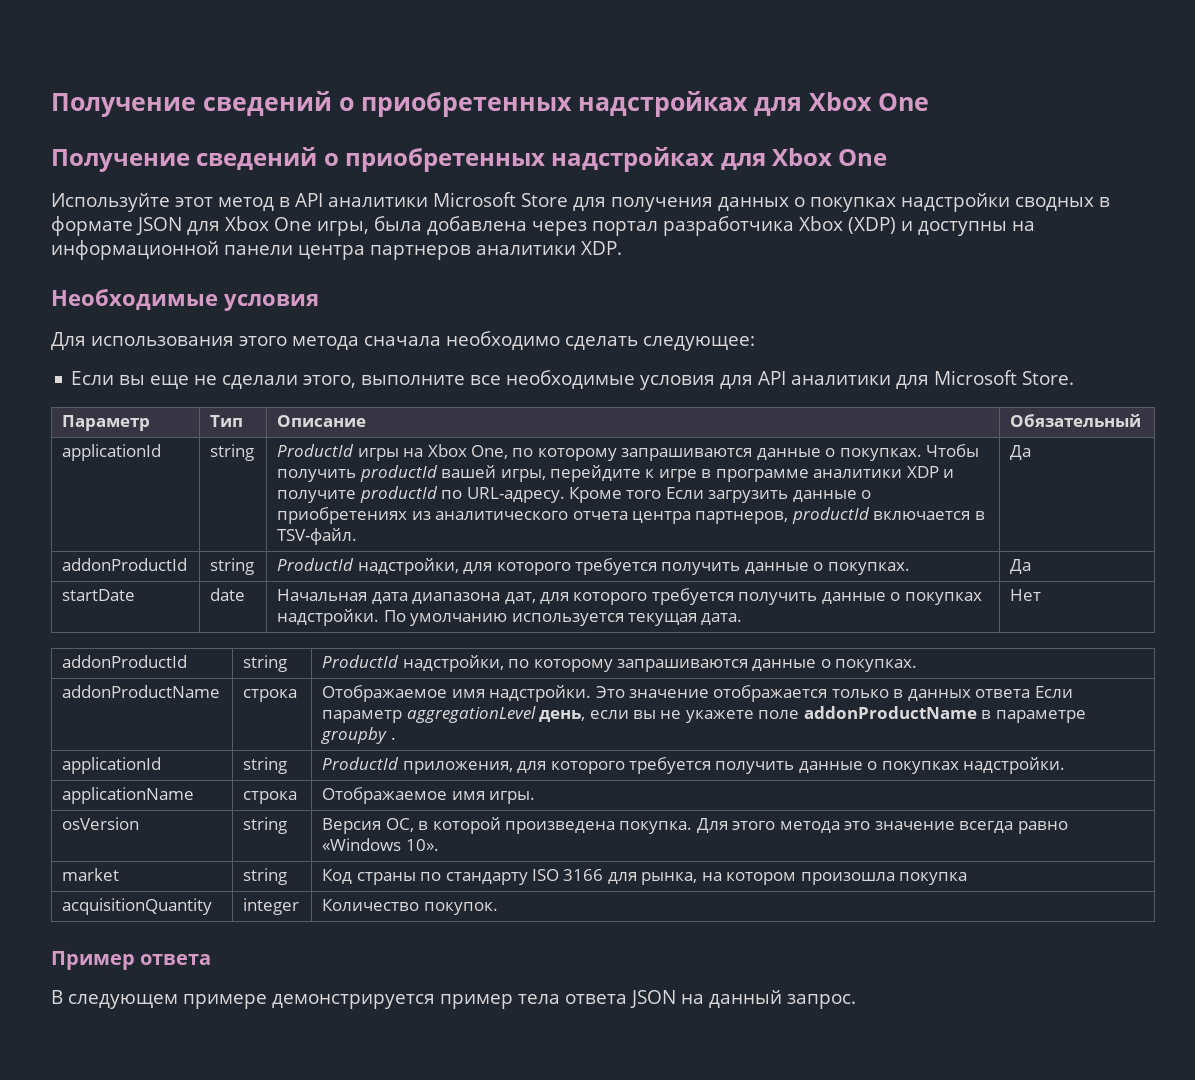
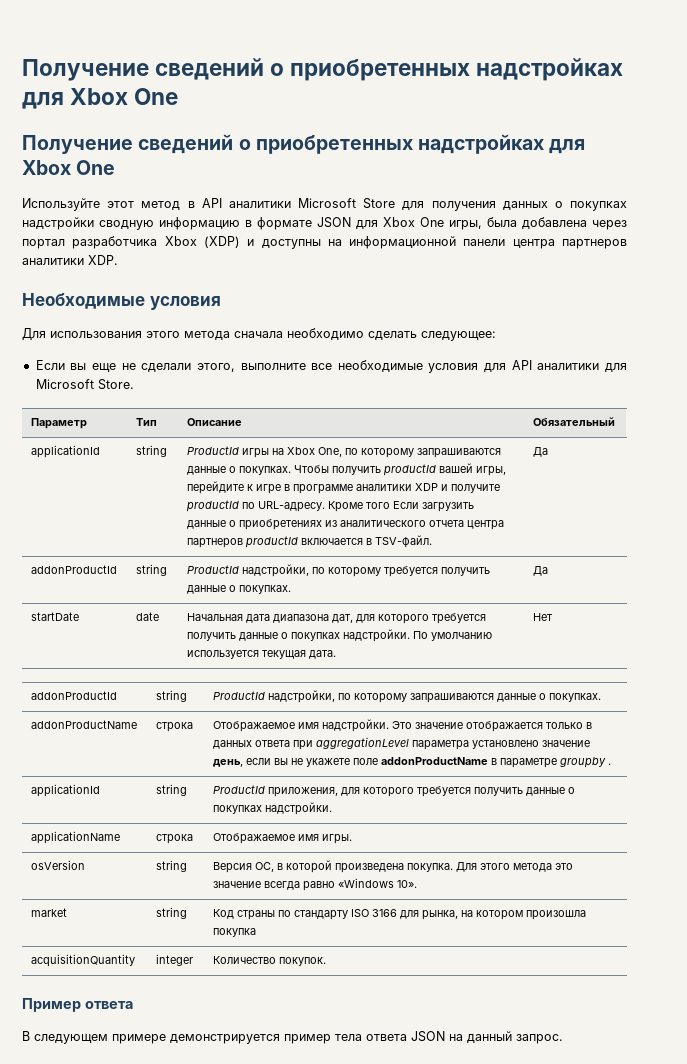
- Используйте этот метод в API аналитики Microsoft Store для получения данных о покупках надстройки сводных в формате JSON для Xbox One игры, была добавлена через портал разработчика Xbox (XDP) и доступны на информационной панели центра партнеров аналитики XDP.
+ Используйте этот метод в API аналитики Microsoft Store для получения данных о покупках надстройки сводную информацию в формате JSON для Xbox One игры, была добавлена через портал разработчика Xbox (XDP) и доступны на информационной панели центра партнеров аналитики XDP.
- Кроме того Если загрузить данные о приобретениях из аналитического отчета центра партнеров, productId включается в TSV-файл.
+ Кроме того Если загрузить данные о приобретениях из аналитического отчета центра партнеров productId включается в TSV-файл.
- addonProductId | string | ProductId надстройки, для которого требуется получить данные о покупках. | Да
+ addonProductId | string | ProductId надстройки, по которому требуется получить данные о покупках. | Да
- addonProductName | строка | Отображаемое имя надстройки. Это значение отображается только в данных ответа Если параметр aggregationLevel день, если вы не укажете поле addonProductName в параметре groupby .
+ addonProductName | строка | Отображаемое имя надстройки. Это значение отображается только в данных ответа при aggregationLevel параметра установлено значение день, если вы не укажете поле addonProductName в параметре groupby .

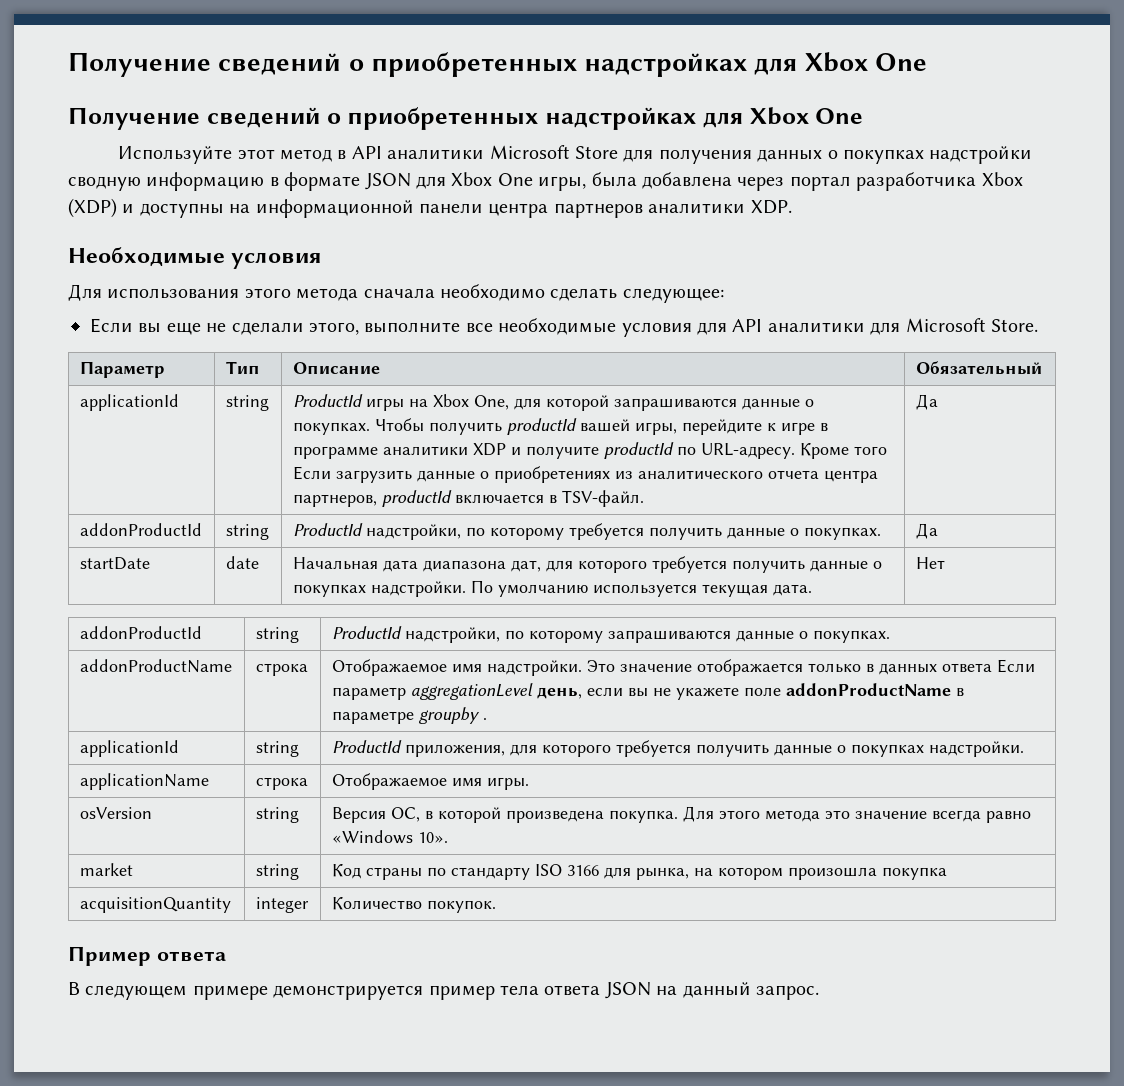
- ProductId игры на Xbox One, по которому запрашиваются данные о покупках.
+ ProductId игры на Xbox One, для которой запрашиваются данные о покупках.
- Кроме того Если загрузить данные о приобретениях из аналитического отчета центра партнеров productId включается в TSV-файл.
+ Кроме того Если загрузить данные о приобретениях из аналитического отчета центра партнеров, productId включается в TSV-файл.
- addonProductName | строка | Отображаемое имя надстройки. Это значение отображается только в данных ответа при aggregationLevel параметра установлено значение день, если вы не укажете поле addonProductName в параметре groupby .
+ addonProductName | строка | Отображаемое имя надстройки. Это значение отображается только в данных ответа Если параметр aggregationLevel день, если вы не укажете поле addonProductName в параметре groupby .

